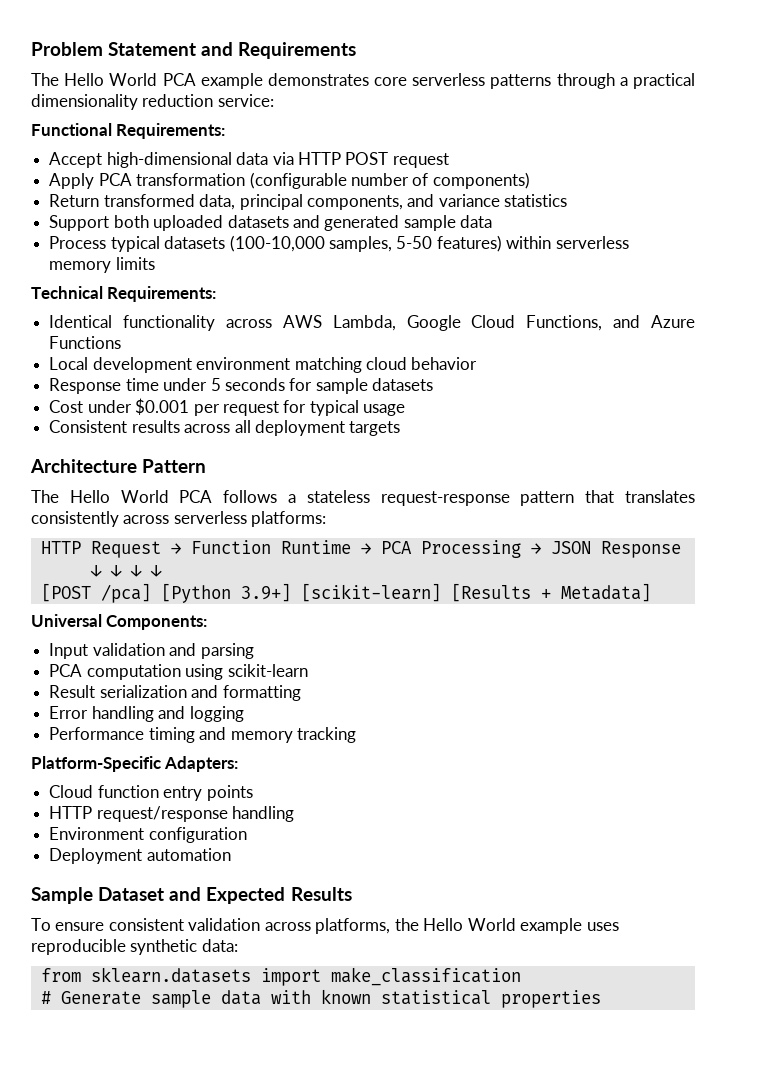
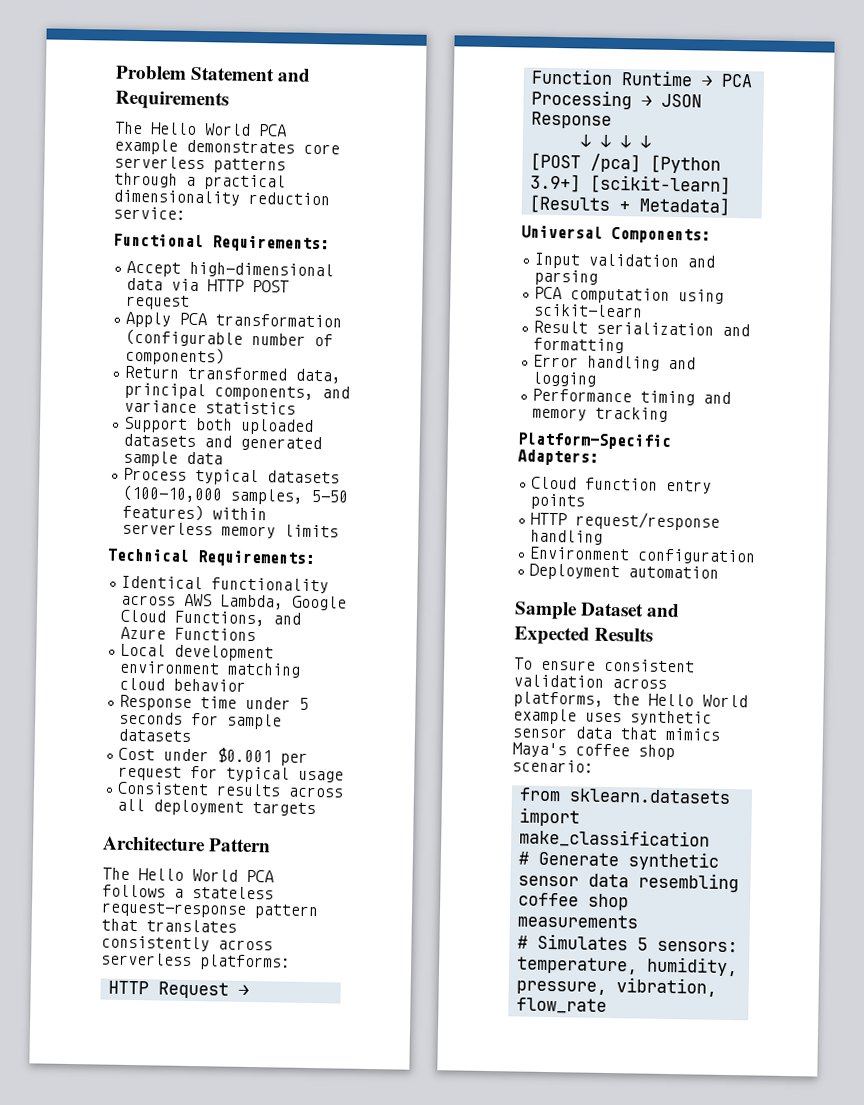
- To ensure consistent validation across platforms, the Hello World example uses reproducible synthetic data:
+ To ensure consistent validation across platforms, the Hello World example uses synthetic sensor data that mimics Maya's coffee shop scenario:
- # Generate sample data with known statistical properties
+ # Generate synthetic sensor data resembling coffee shop measurements
+ # Simulates 5 sensors: temperature, humidity, pressure, vibration, flow_rate

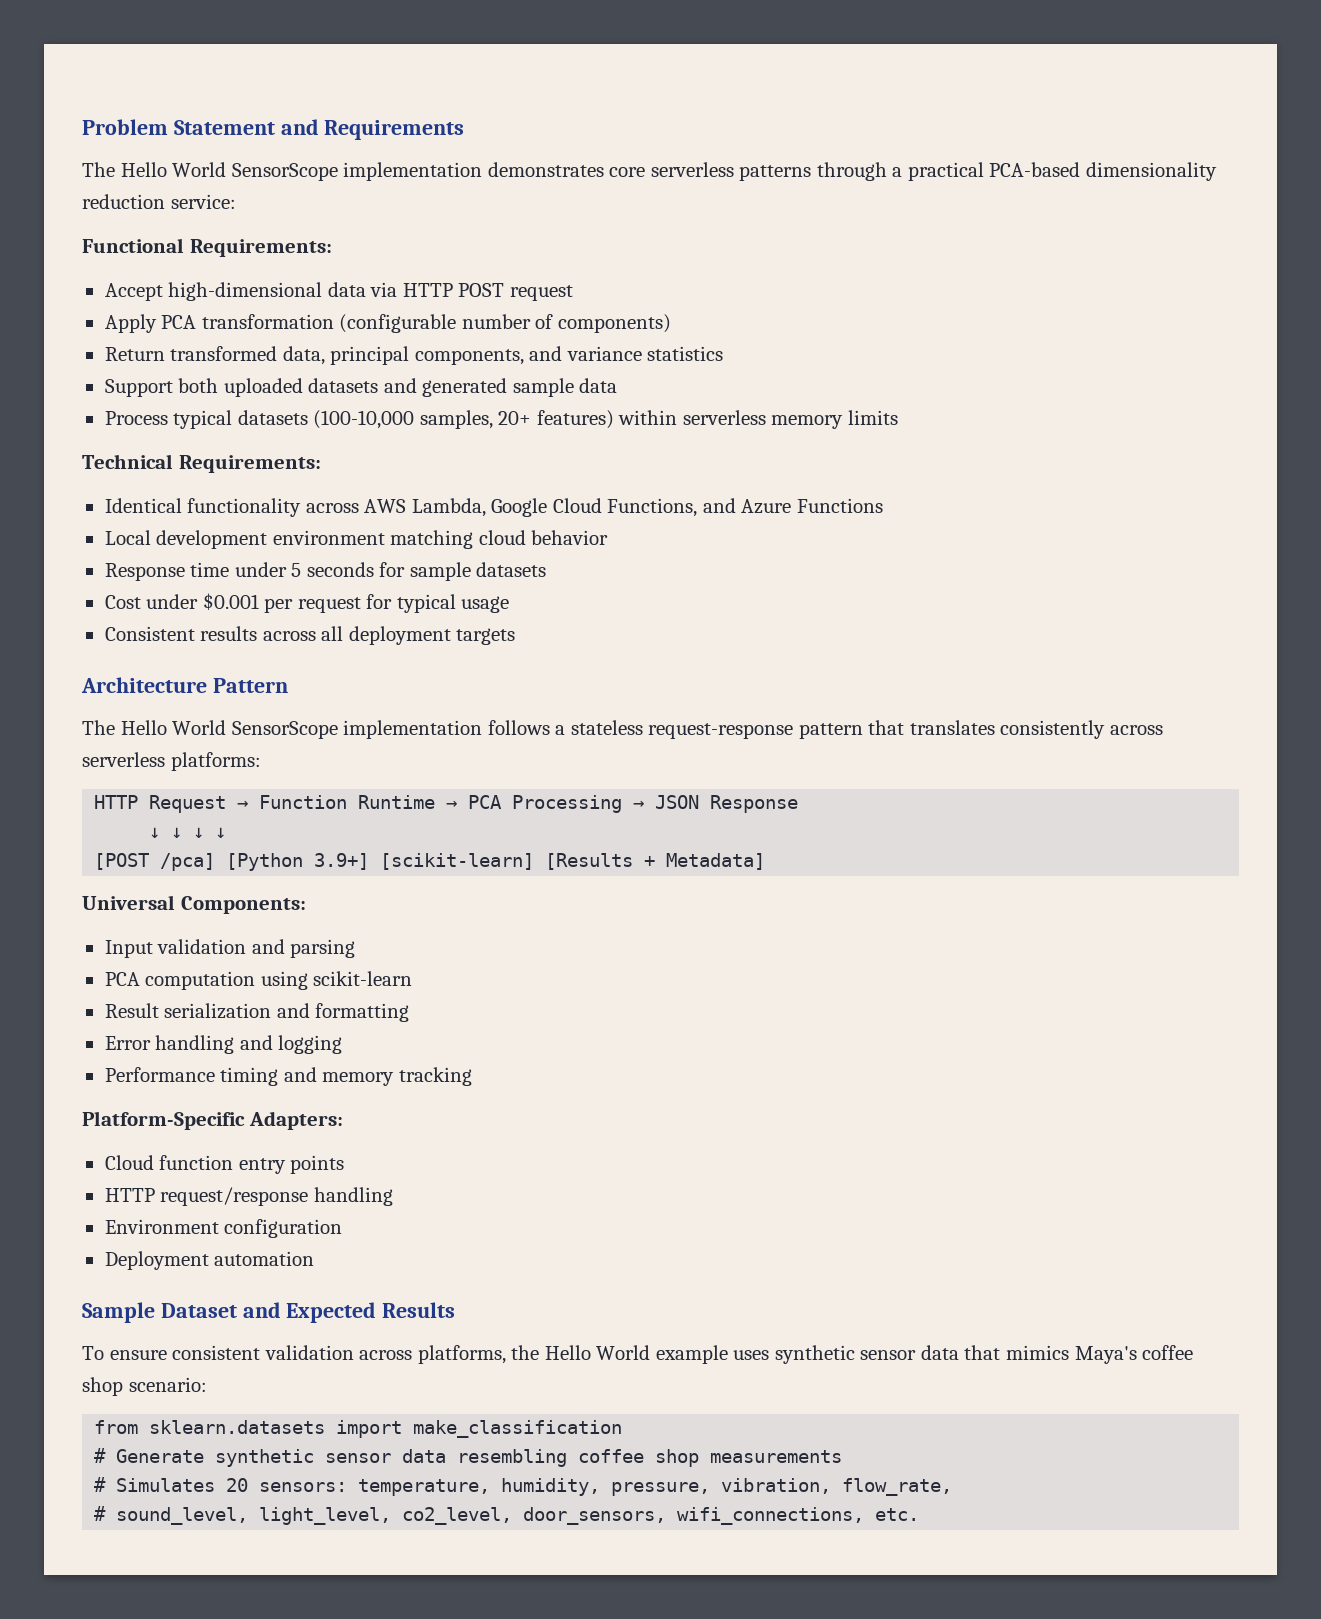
- The Hello World PCA example demonstrates core serverless patterns through a practical dimensionality reduction service:
+ The Hello World SensorScope implementation demonstrates core serverless patterns through a practical PCA-based dimensionality reduction service:
- Process typical datasets (100-10,000 samples, 5-50 features) within serverless memory limits
+ Process typical datasets (100-10,000 samples, 20+ features) within serverless memory limits
- The Hello World PCA follows a stateless request-response pattern that translates consistently across serverless platforms:
+ The Hello World SensorScope implementation follows a stateless request-response pattern that translates consistently across serverless platforms:
- # Simulates 5 sensors: temperature, humidity, pressure, vibration, flow_rate
+ # Simulates 20 sensors: temperature, humidity, pressure, vibration, flow_rate,
+ # sound_level, light_level, co2_level, door_sensors, wifi_connections, etc.

